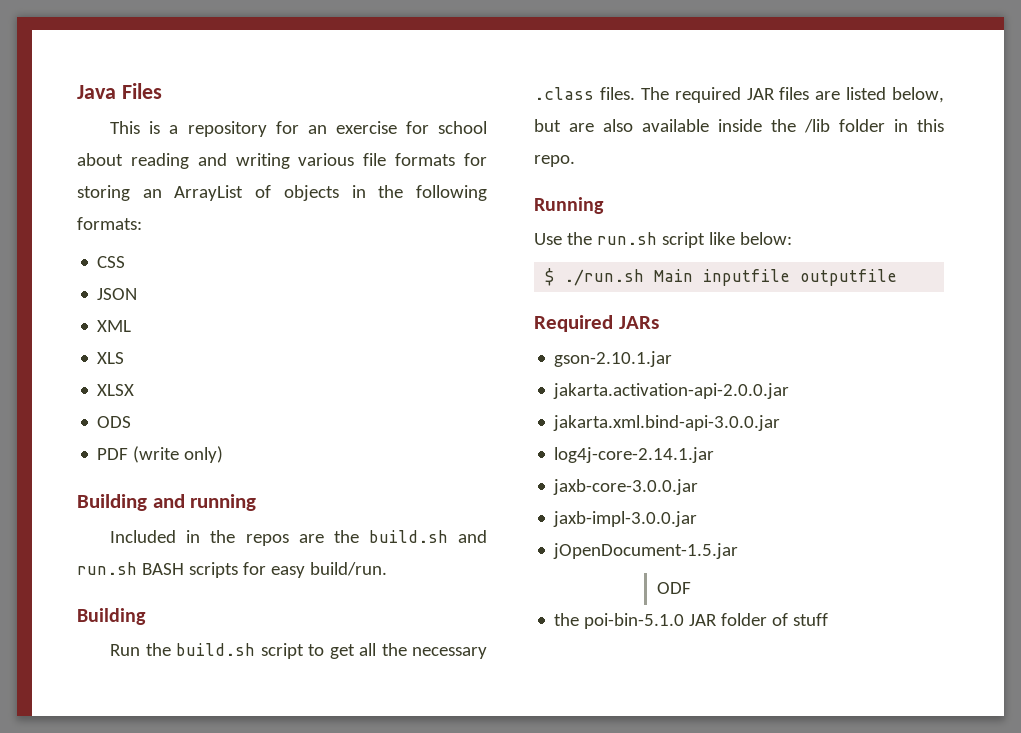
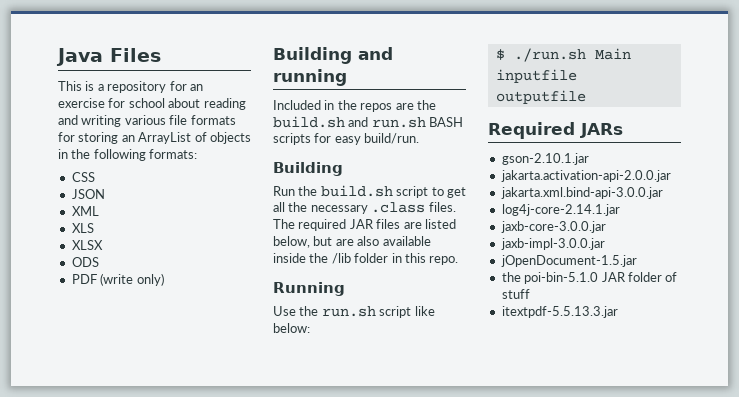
- ODF
+ itextpdf-5.5.13.3.jar

